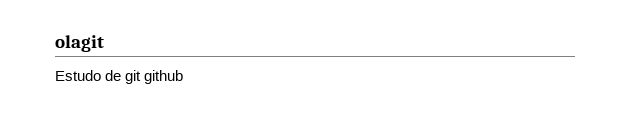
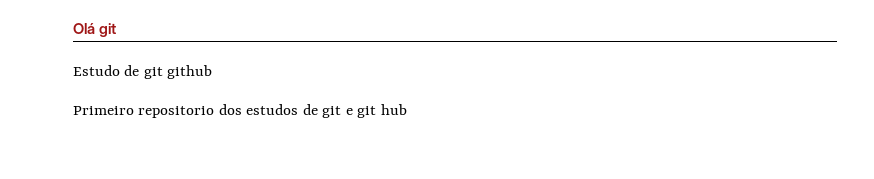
- olagit
+ Olá git
+ Primeiro repositorio dos estudos de git e git hub

